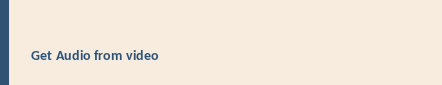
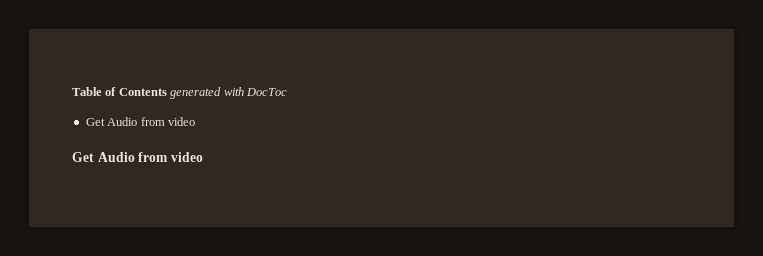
+ Table of Contents generated with DocToc
+ Get Audio from video

